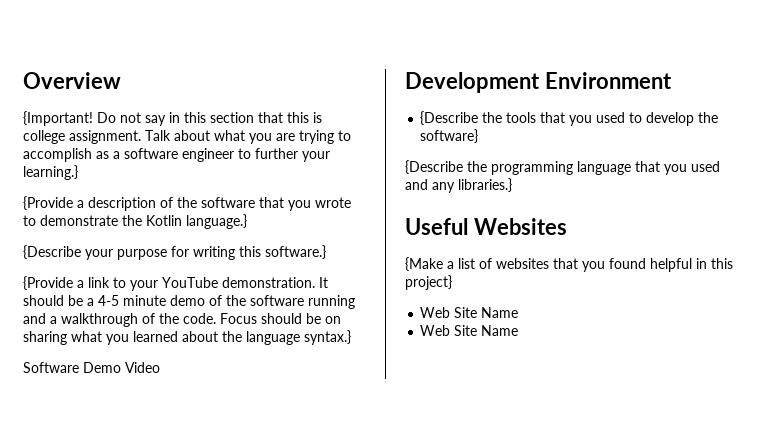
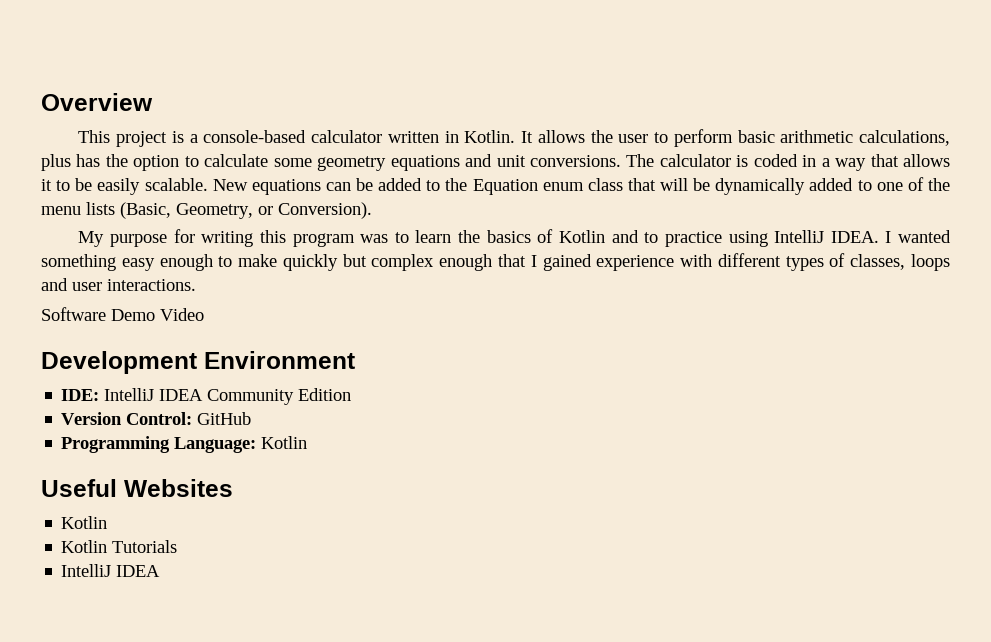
- {Important! Do not say in this section that this is college assignment. Talk about what you are trying to accomplish as a software engineer to further your learning.}
- {Provide a description of the software that you wrote to demonstrate the Kotlin language.}
- {Describe your purpose for writing this software.}
- {Provide a link to your YouTube demonstration. It should be a 4-5 minute demo of the software running and a walkthrough of the code. Focus should be on sharing what you learned about the language syntax.}
+ This project is a console-based calculator written in Kotlin. It allows the user to perform basic arithmetic calculations, plus has the option to calculate some geometry equations and unit conversions. The calculator is coded in a way that allows it to be easily scalable. New equations can be added to the Equation enum class that will be dynamically added to one of the menu lists (Basic, Geometry, or Conversion).
+ My purpose for writing this program was to learn the basics of Kotlin and to practice using IntelliJ IDEA. I wanted something easy enough to make quickly but complex enough that I gained experience with different types of classes, loops and user interactions.
- {Describe the tools that you used to develop the software}
- {Describe the programming language that you used and any libraries.}
+ IDE: IntelliJ IDEA Community Edition
+ Version Control: GitHub
+ Programming Language: Kotlin
  Useful Websites
- {Make a list of websites that you found helpful in this project}
- Web Site Name
- Web Site Name
+ Kotlin
+ Kotlin Tutorials
+ IntelliJ IDEA

